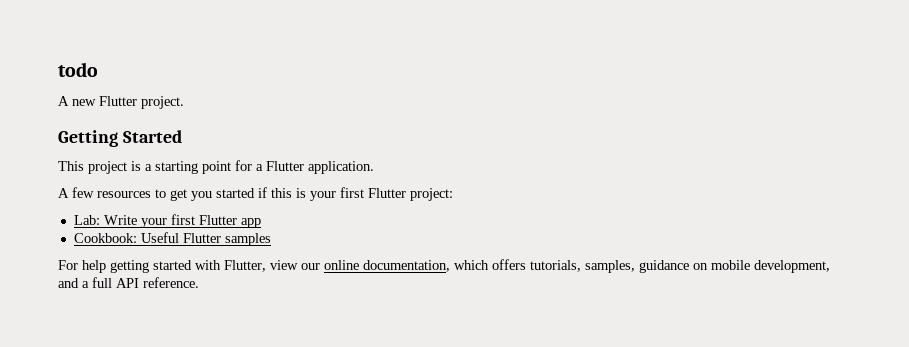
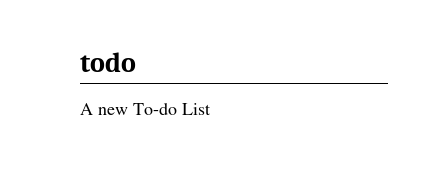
- A new Flutter project.
- Getting Started
- This project is a starting point for a Flutter application.
- A few resources to get you started if this is your first Flutter project:
- Lab: Write your first Flutter app
- Cookbook: Useful Flutter samples
- For help getting started with Flutter, view our online documentation, which offers tutorials, samples, guidance on mobile development, and a full API reference.
+ A new To-do List

